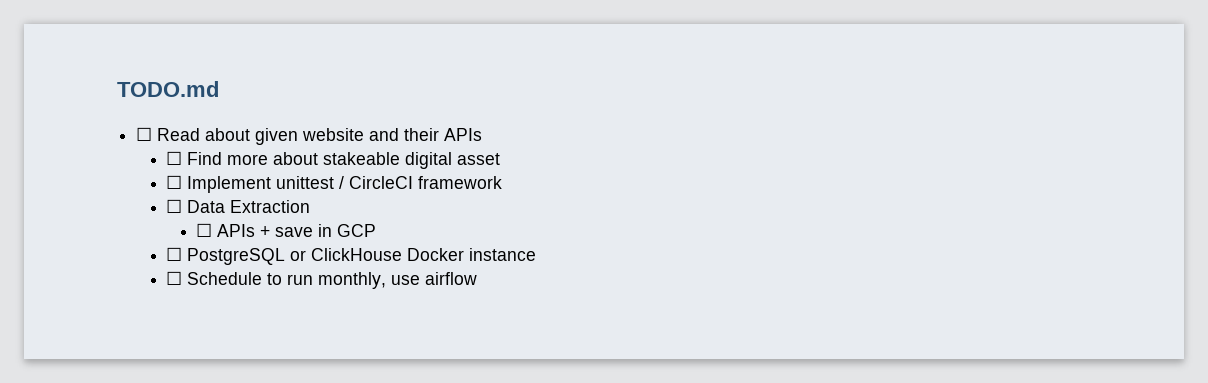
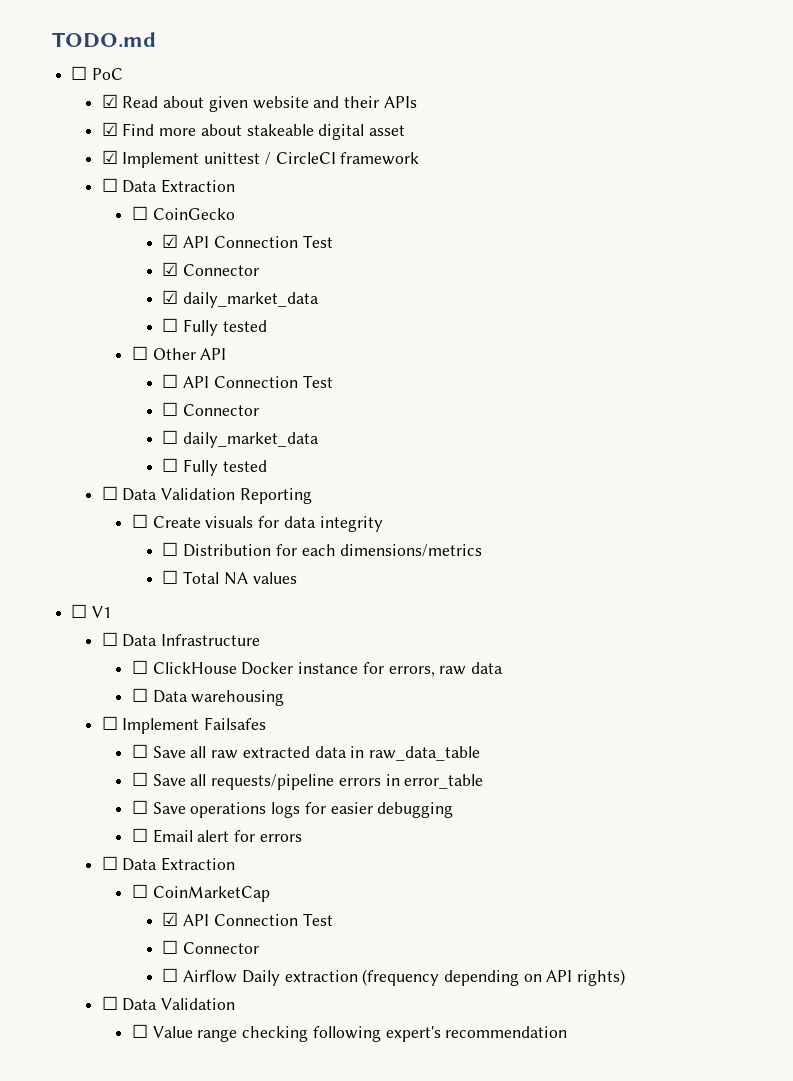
- ☐ Read about given website and their APIs
+ ☐ PoC
+ ☑ Read about given website and their APIs
- ☐ Find more about stakeable digital asset
+ ☑ Find more about stakeable digital asset
- ☐ Implement unittest / CircleCI framework
+ ☑ Implement unittest / CircleCI framework
- ☐ APIs + save in GCP
- ☐ PostgreSQL or ClickHouse Docker instance
- ☐ Schedule to run monthly, use airflow
+ ☐ CoinGecko
+ ☑ API Connection Test
+ ☑ Connector
+ ☑ daily_market_data
+ ☐ Fully tested
+ ☐ Other API
+ ☐ API Connection Test
+ ☐ Connector
+ ☐ daily_market_data
+ ☐ Fully tested
+ ☐ Data Validation Reporting
+ ☐ Create visuals for data integrity
+ ☐ Distribution for each dimensions/metrics
+ ☐ Total NA values
+ ☐ V1
+ ☐ Data Infrastructure
+ ☐ ClickHouse Docker instance for errors, raw data
+ ☐ Data warehousing
+ ☐ Implement Failsafes
+ ☐ Save all raw extracted data in raw_data_table
+ ☐ Save all requests/pipeline errors in error_table
+ ☐ Save operations logs for easier debugging
+ ☐ Email alert for errors
+ ☐ Data Extraction
+ ☐ CoinMarketCap
+ ☑ API Connection Test
+ ☐ Connector
+ ☐ Airflow Daily extraction (frequency depending on API rights)
+ ☐ Data Validation
+ ☐ Value range checking following expert's recommendation

